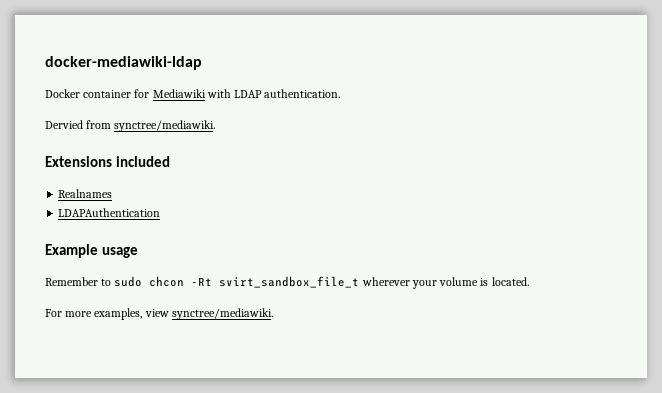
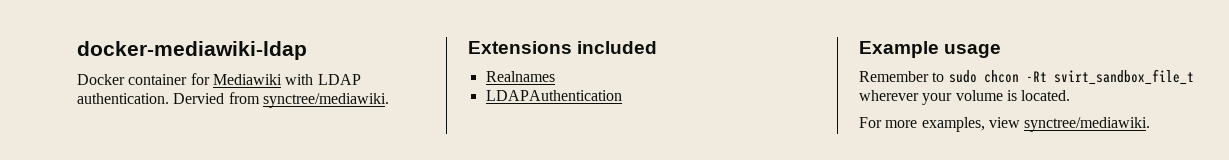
- Docker container for Mediawiki with LDAP authentication.
- Dervied from synctree/mediawiki.
+ Docker container for Mediawiki with LDAP authentication. Dervied from synctree/mediawiki.

